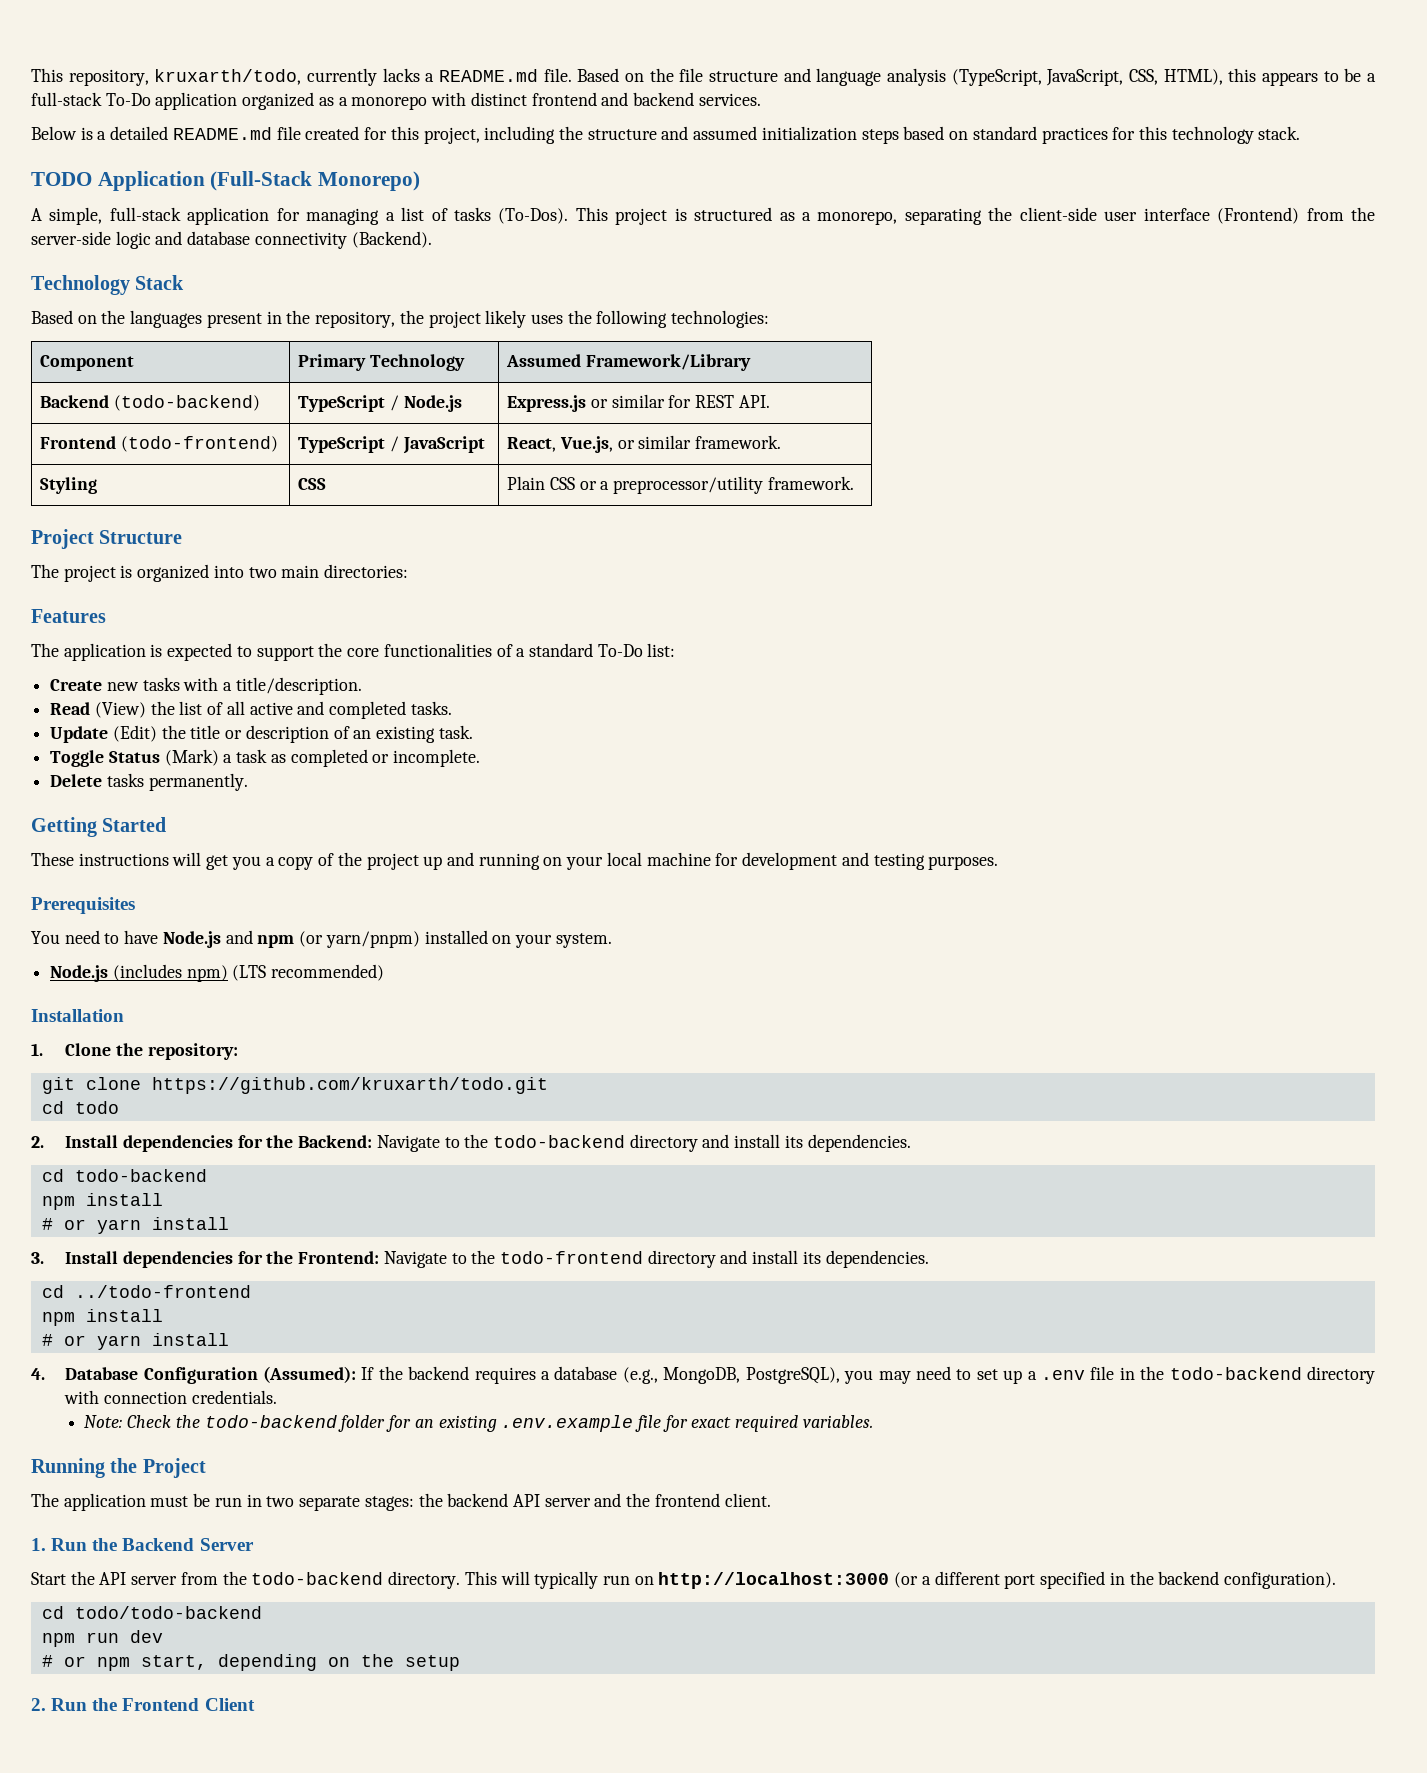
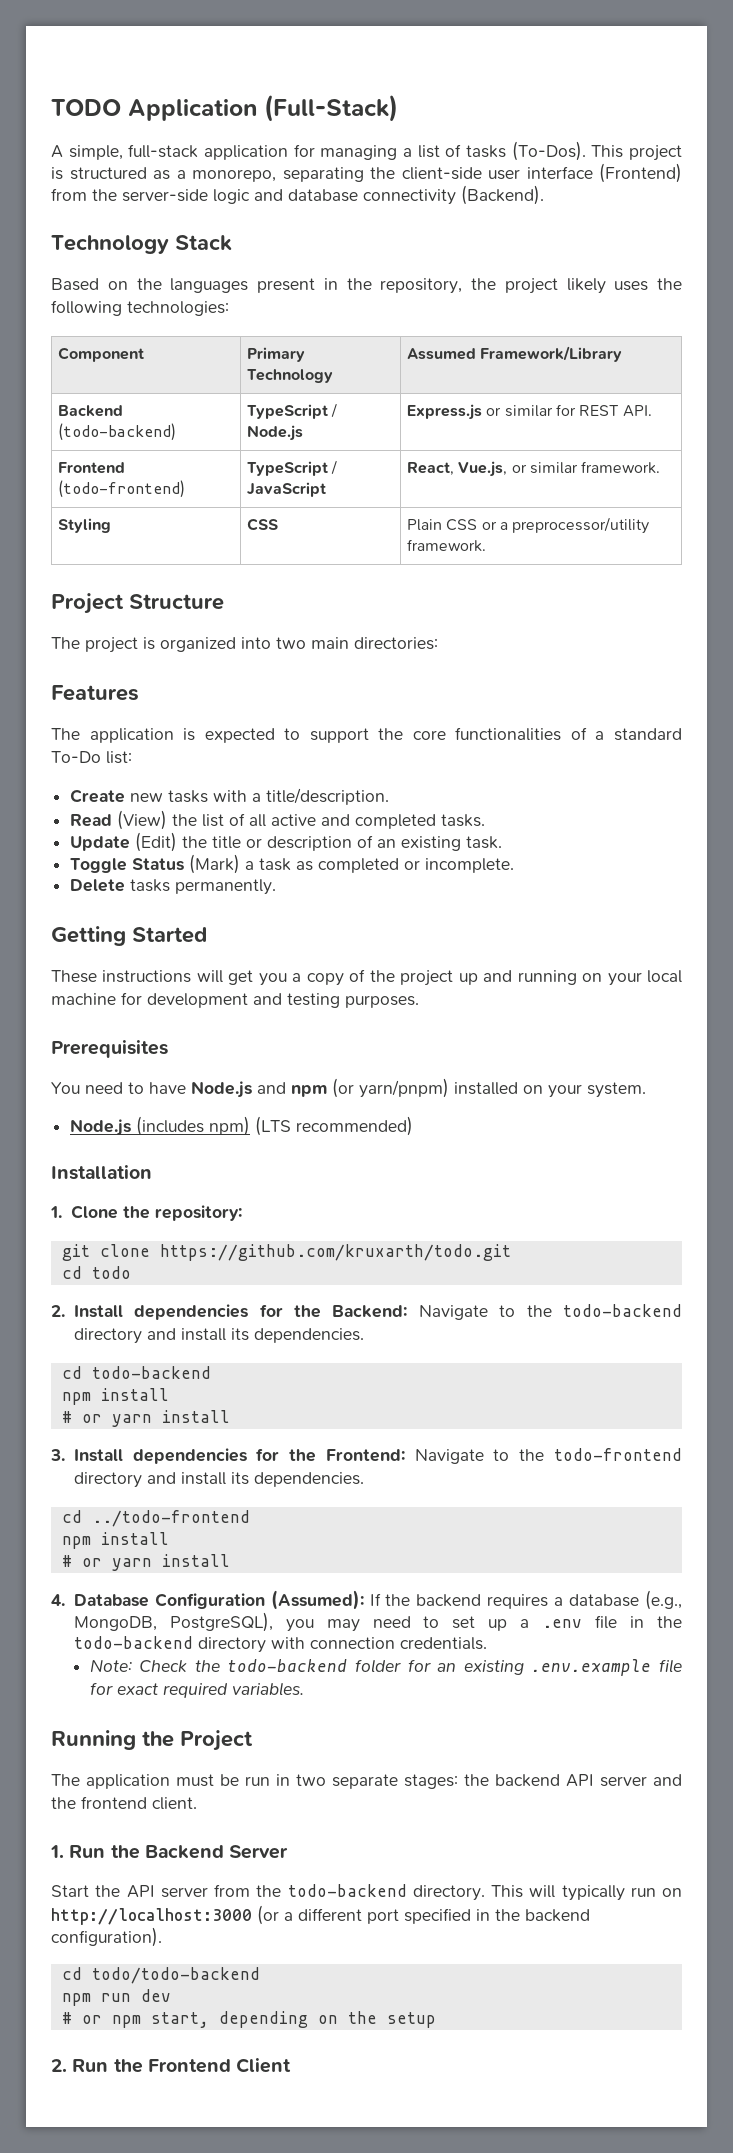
- This repository, kruxarth/todo, currently lacks a README.md file. Based on the file structure and language analysis (TypeScript, JavaScript, CSS, HTML), this appears to be a full-stack To-Do application organized as a monorepo with distinct frontend and backend services.
- Below is a detailed README.md file created for this project, including the structure and assumed initialization steps based on standard practices for this technology stack.
- TODO Application (Full-Stack Monorepo)
+ TODO Application (Full-Stack)

